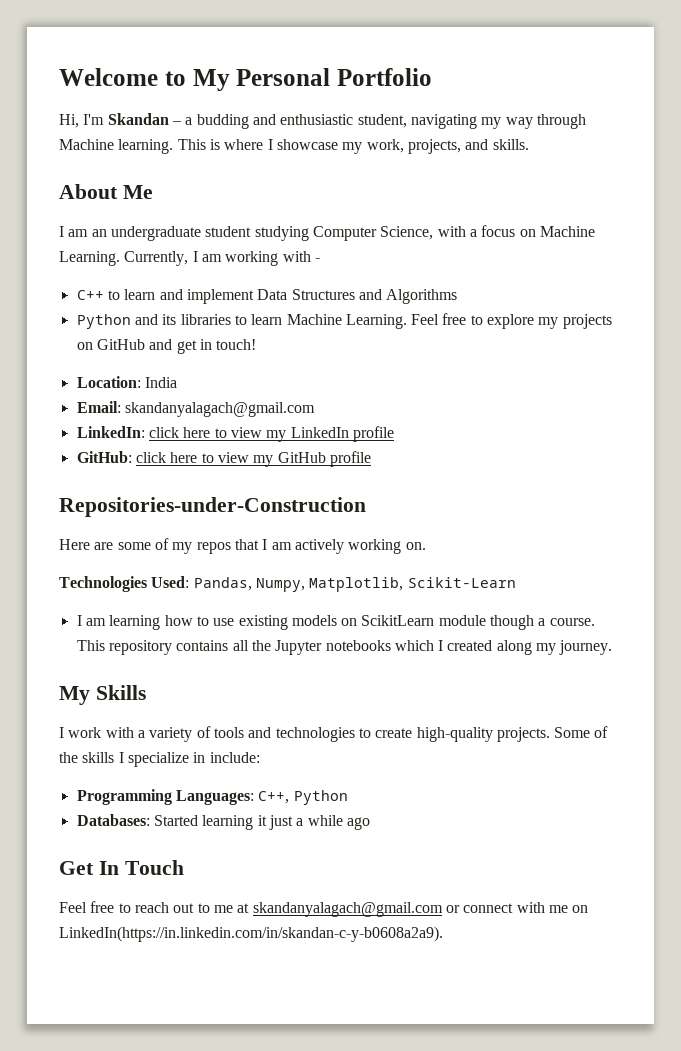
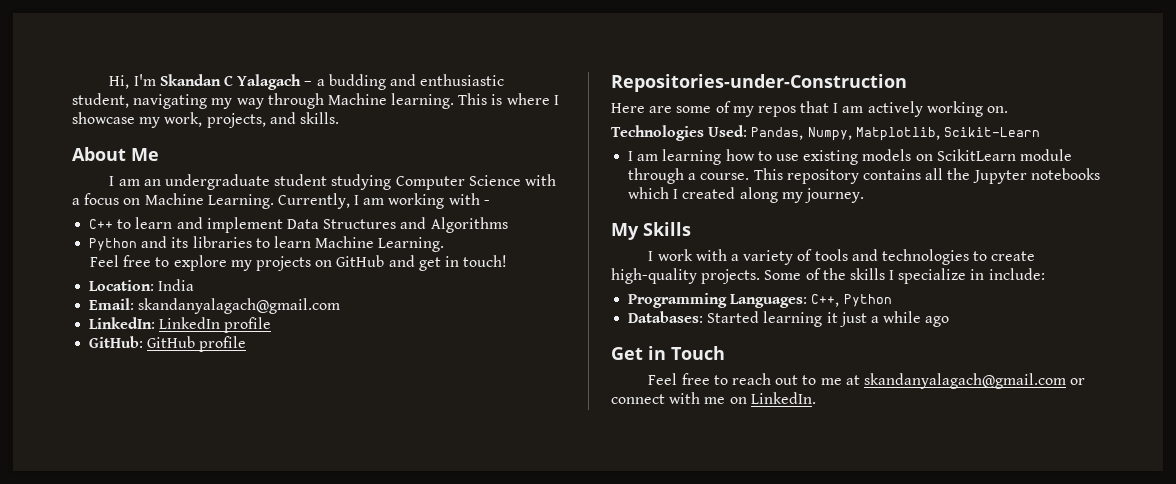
- Welcome to My Personal Portfolio
- Hi, I'm Skandan – a budding and enthusiastic student, navigating my way through Machine learning.
+ Hi, I'm Skandan C Yalagach – a budding and enthusiastic student, navigating my way through Machine learning.
- I am an undergraduate student studying Computer Science, with a focus on Machine Learning.
+ I am an undergraduate student studying Computer Science with a focus on Machine Learning.
- Python and its libraries to learn Machine Learning. Feel free to explore my projects on GitHub and get in touch!
+ Python and its libraries to learn Machine Learning.
+ Feel free to explore my projects on GitHub and get in touch!
- LinkedIn: click here to view my LinkedIn profile
- GitHub: click here to view my GitHub profile
+ LinkedIn: LinkedIn profile
+ GitHub: GitHub profile
- I am learning how to use existing models on ScikitLearn module though a course.
+ I am learning how to use existing models on ScikitLearn module through a course.
- Get In Touch
+ Get in Touch
- Feel free to reach out to me at skandanyalagach@gmail.com or connect with me on LinkedIn(https://in.linkedin.com/in/skandan-c-y-b0608a2a9).
+ Feel free to reach out to me at skandanyalagach@gmail.com or connect with me on LinkedIn.

